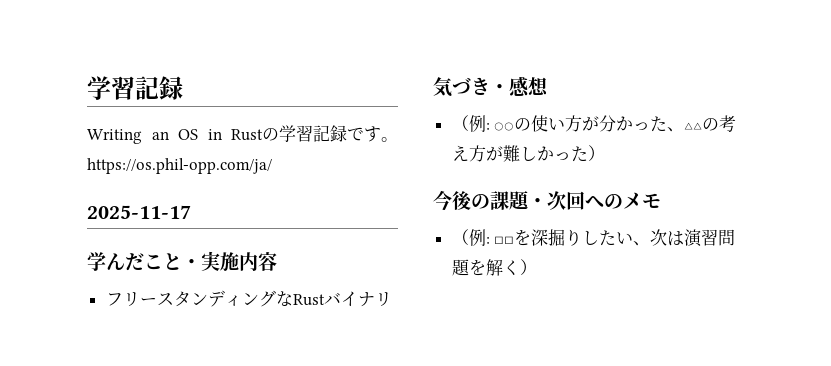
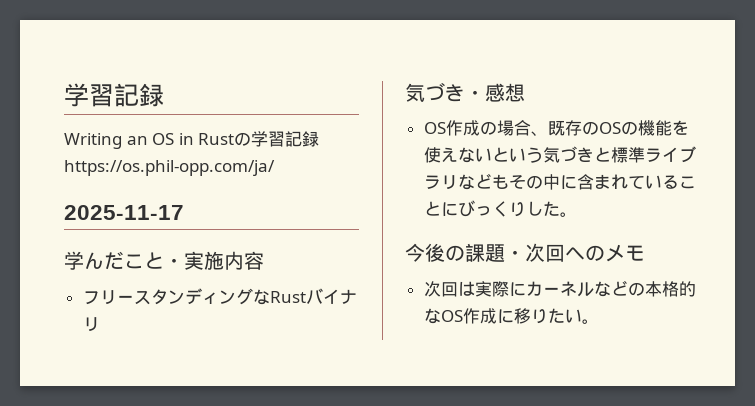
- Writing an OS in Rustの学習記録です。https://os.phil-opp.com/ja/
+ Writing an OS in Rustの学習記録https://os.phil-opp.com/ja/
- （例: ○○の使い方が分かった、△△の考え方が難しかった）
+ OS作成の場合、既存のOSの機能を使えないという気づきと標準ライブラリなどもその中に含まれていることにびっくりした。
- （例: □□を深掘りしたい、次は演習問題を解く）
+ 次回は実際にカーネルなどの本格的なOS作成に移りたい。

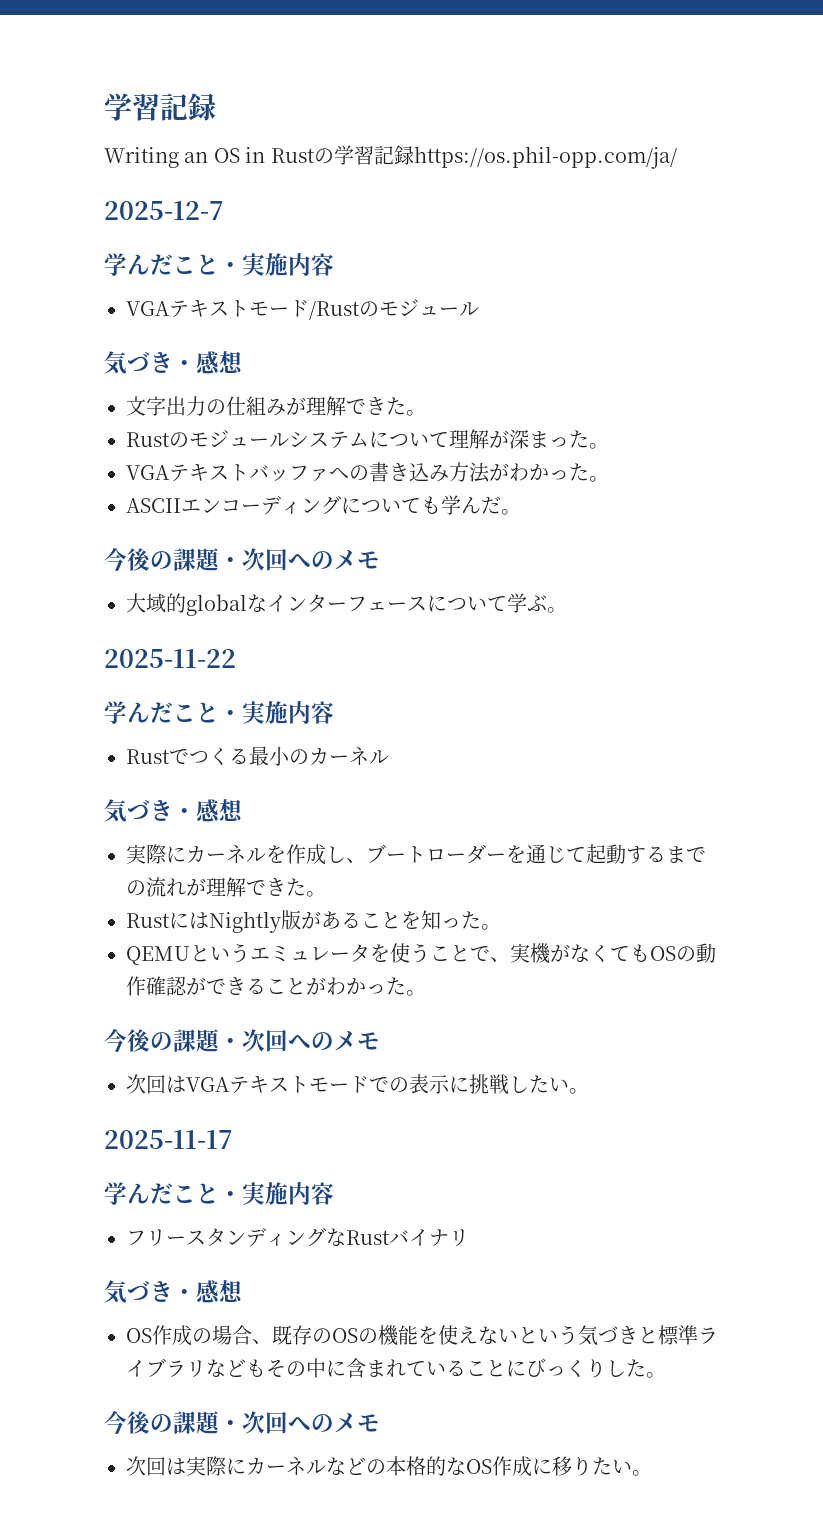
+ 2025-12-7
+ 学んだこと・実施内容
+ VGAテキストモード/Rustのモジュール
+ 気づき・感想
+ 文字出力の仕組みが理解できた。
+ Rustのモジュールシステムについて理解が深まった。
+ VGAテキストバッファへの書き込み方法がわかった。
+ ASCIIエンコーディングについても学んだ。
+ 今後の課題・次回へのメモ
+ 大域的globalなインターフェースについて学ぶ。
+ 2025-11-22
+ 学んだこと・実施内容
+ Rustでつくる最小のカーネル
+ 気づき・感想
+ 実際にカーネルを作成し、ブートローダーを通じて起動するまでの流れが理解できた。
+ RustにはNightly版があることを知った。
+ QEMUというエミュレータを使うことで、実機がなくてもOSの動作確認ができることがわかった。
+ 今後の課題・次回へのメモ
+ 次回はVGAテキストモードでの表示に挑戦したい。

